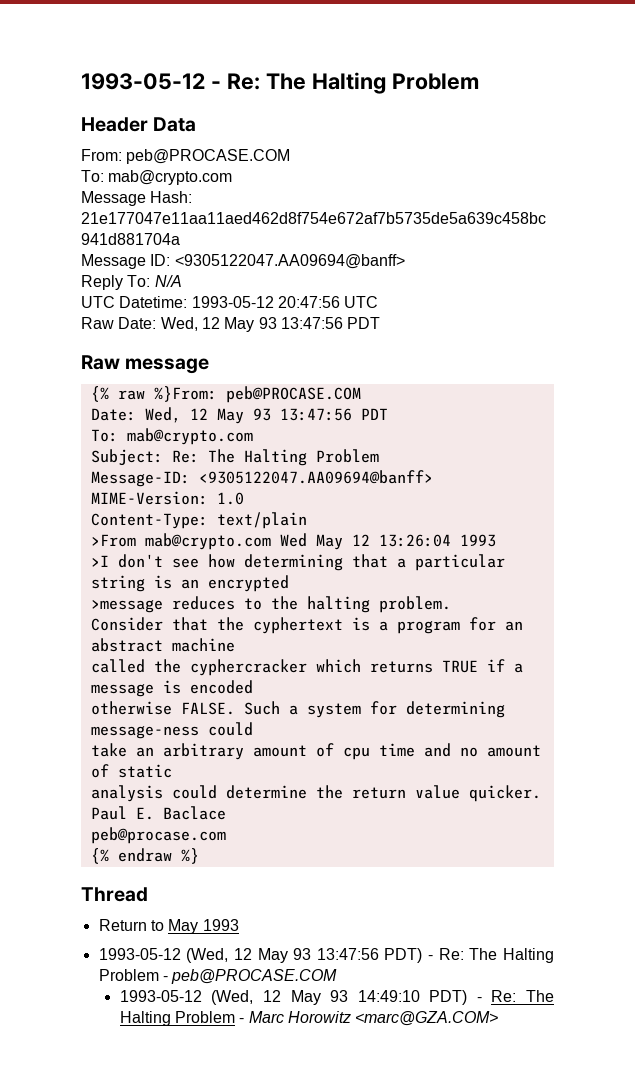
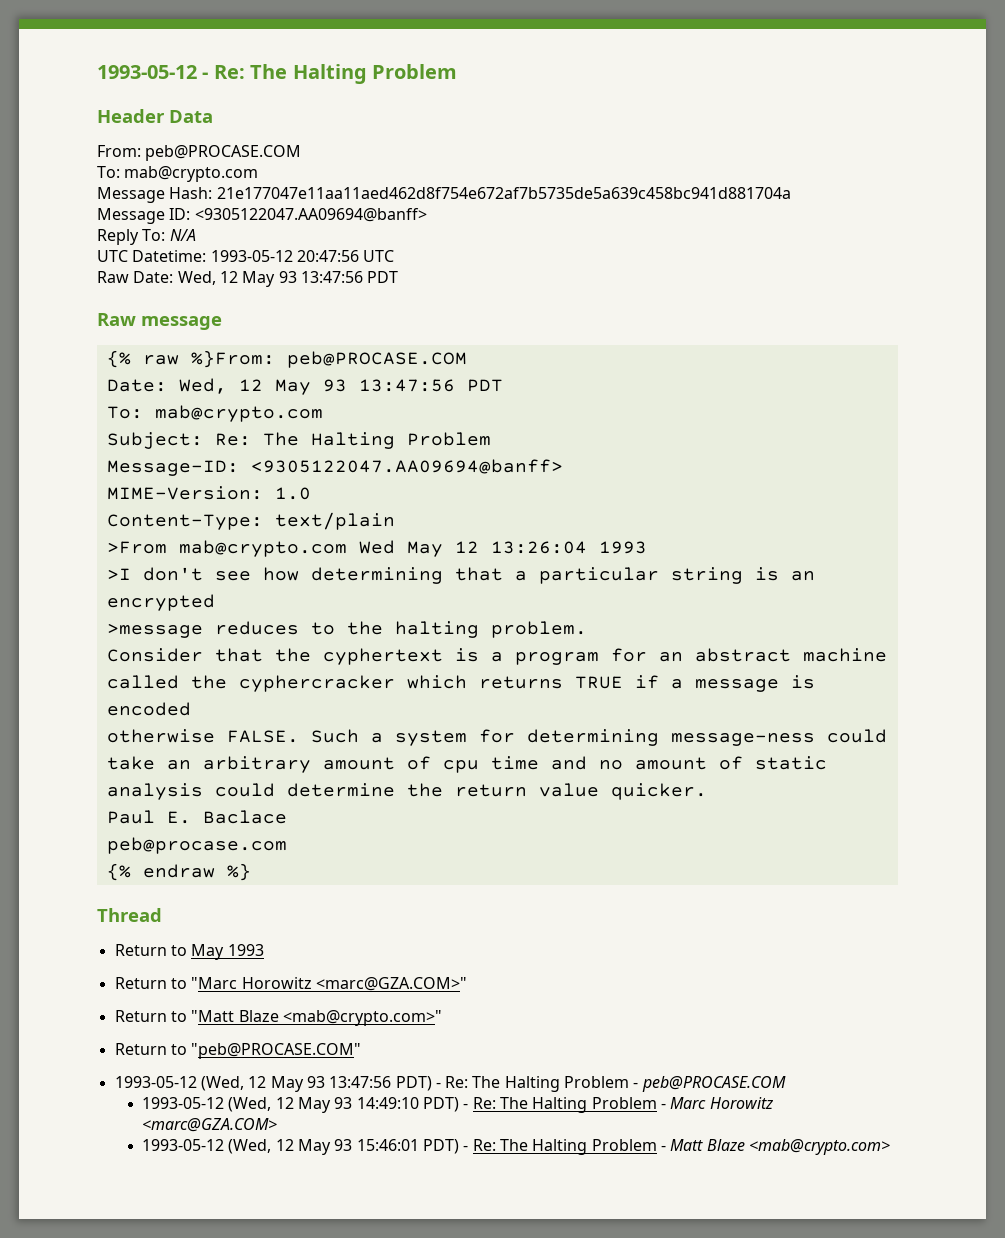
+ Return to "Marc Horowitz <marc@GZA.COM>"
+ Return to "Matt Blaze <mab@crypto.com>"
+ Return to "peb@PROCASE.COM"
+ 1993-05-12 (Wed, 12 May 93 15:46:01 PDT) - Re: The Halting Problem - Matt Blaze <mab@crypto.com>

